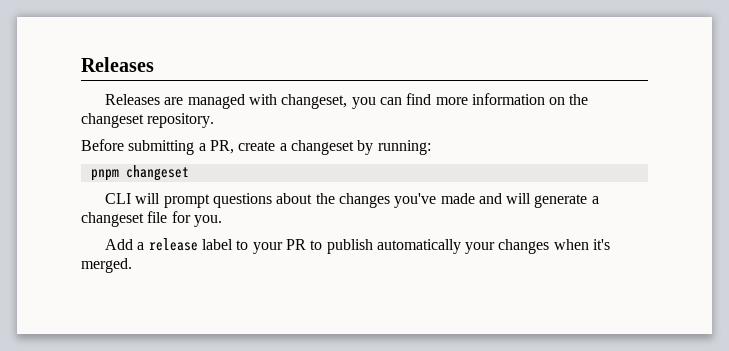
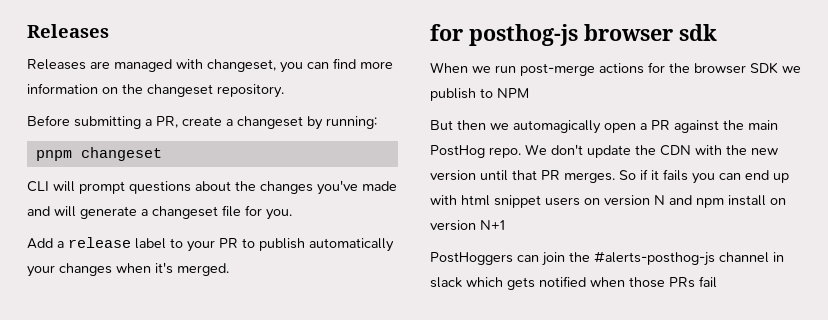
+ for posthog-js browser sdk
+ When we run post-merge actions for the browser SDK we publish to NPM
+ But then we automagically open a PR against the main PostHog repo. We don't update the CDN with the new version until that PR merges. So if it fails you can end up with html snippet users on version N and npm install on version N+1
+ PostHoggers can join the #alerts-posthog-js channel in slack which gets notified when those PRs fail

